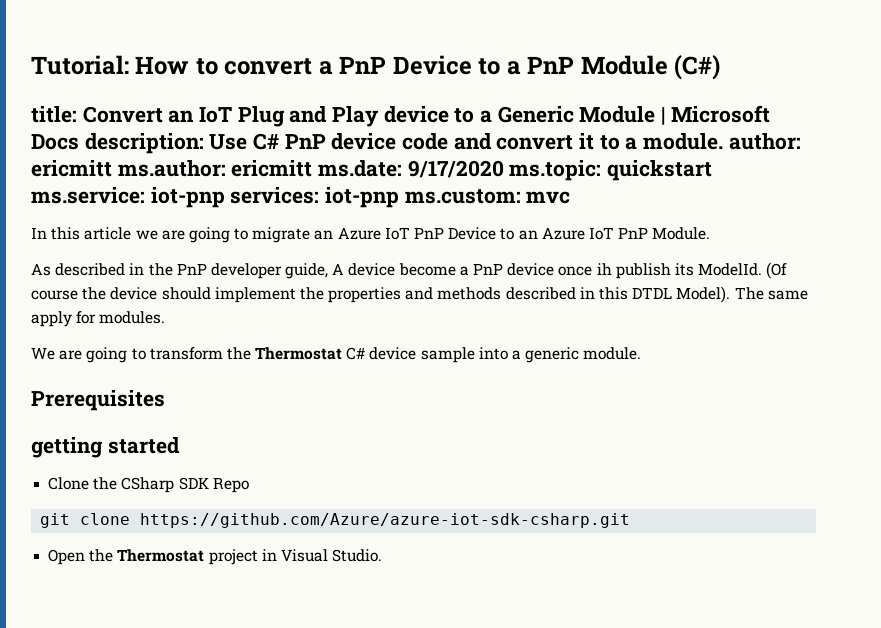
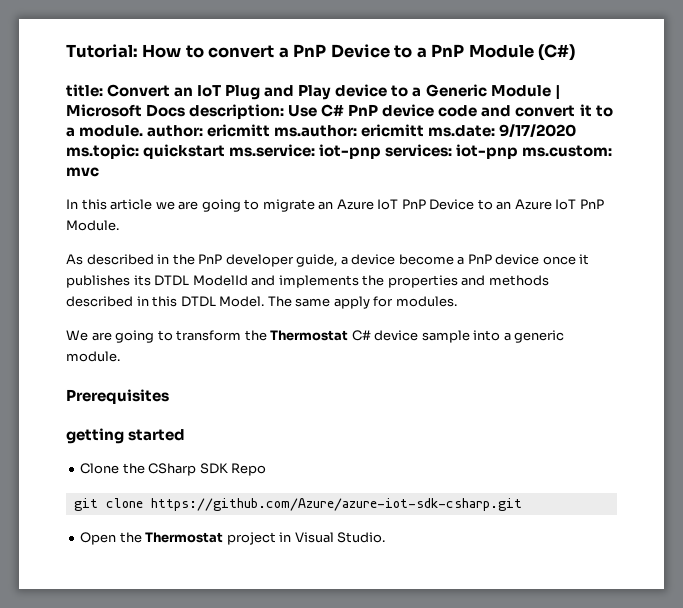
- As described in the PnP developer guide, A device become a PnP device once ih publish its ModelId. (Of course the device should implement the properties and methods described in this DTDL Model).
+ As described in the PnP developer guide, a device become a PnP device once it publishes its DTDL ModelId and implements the properties and methods described in this DTDL Model.

